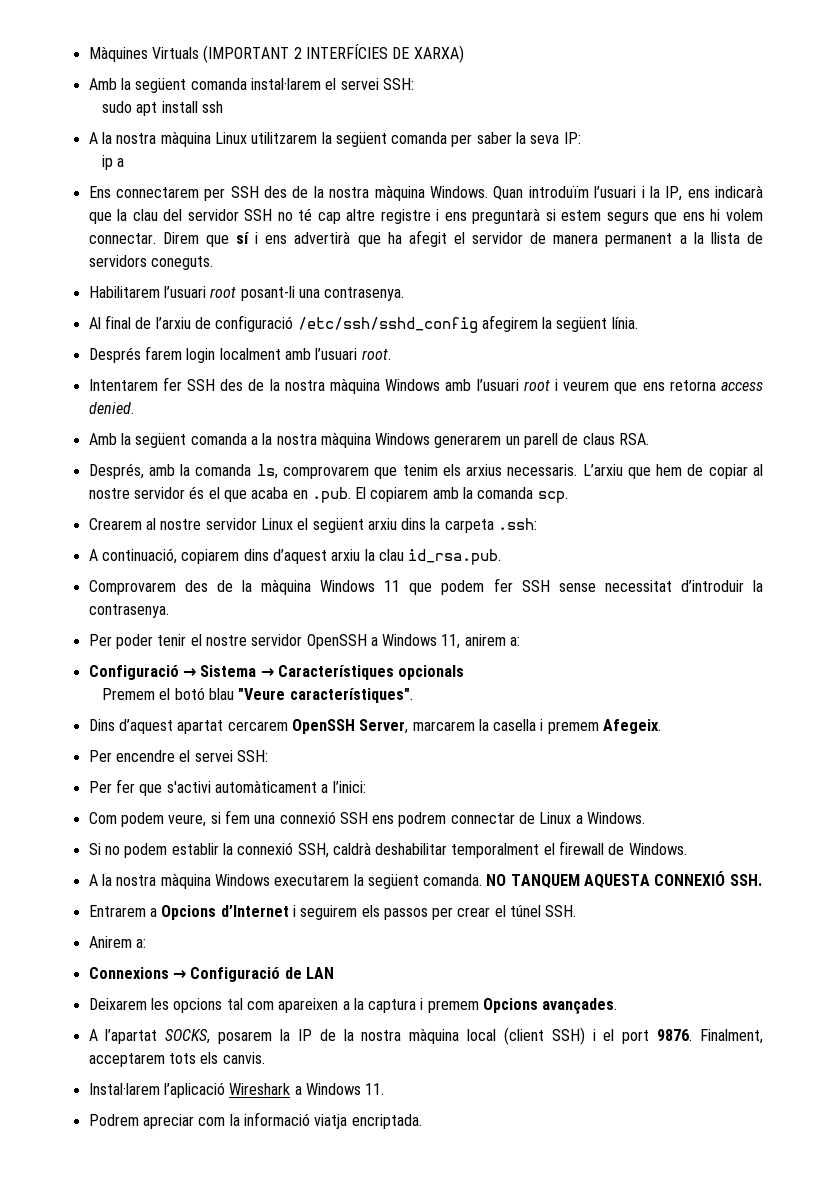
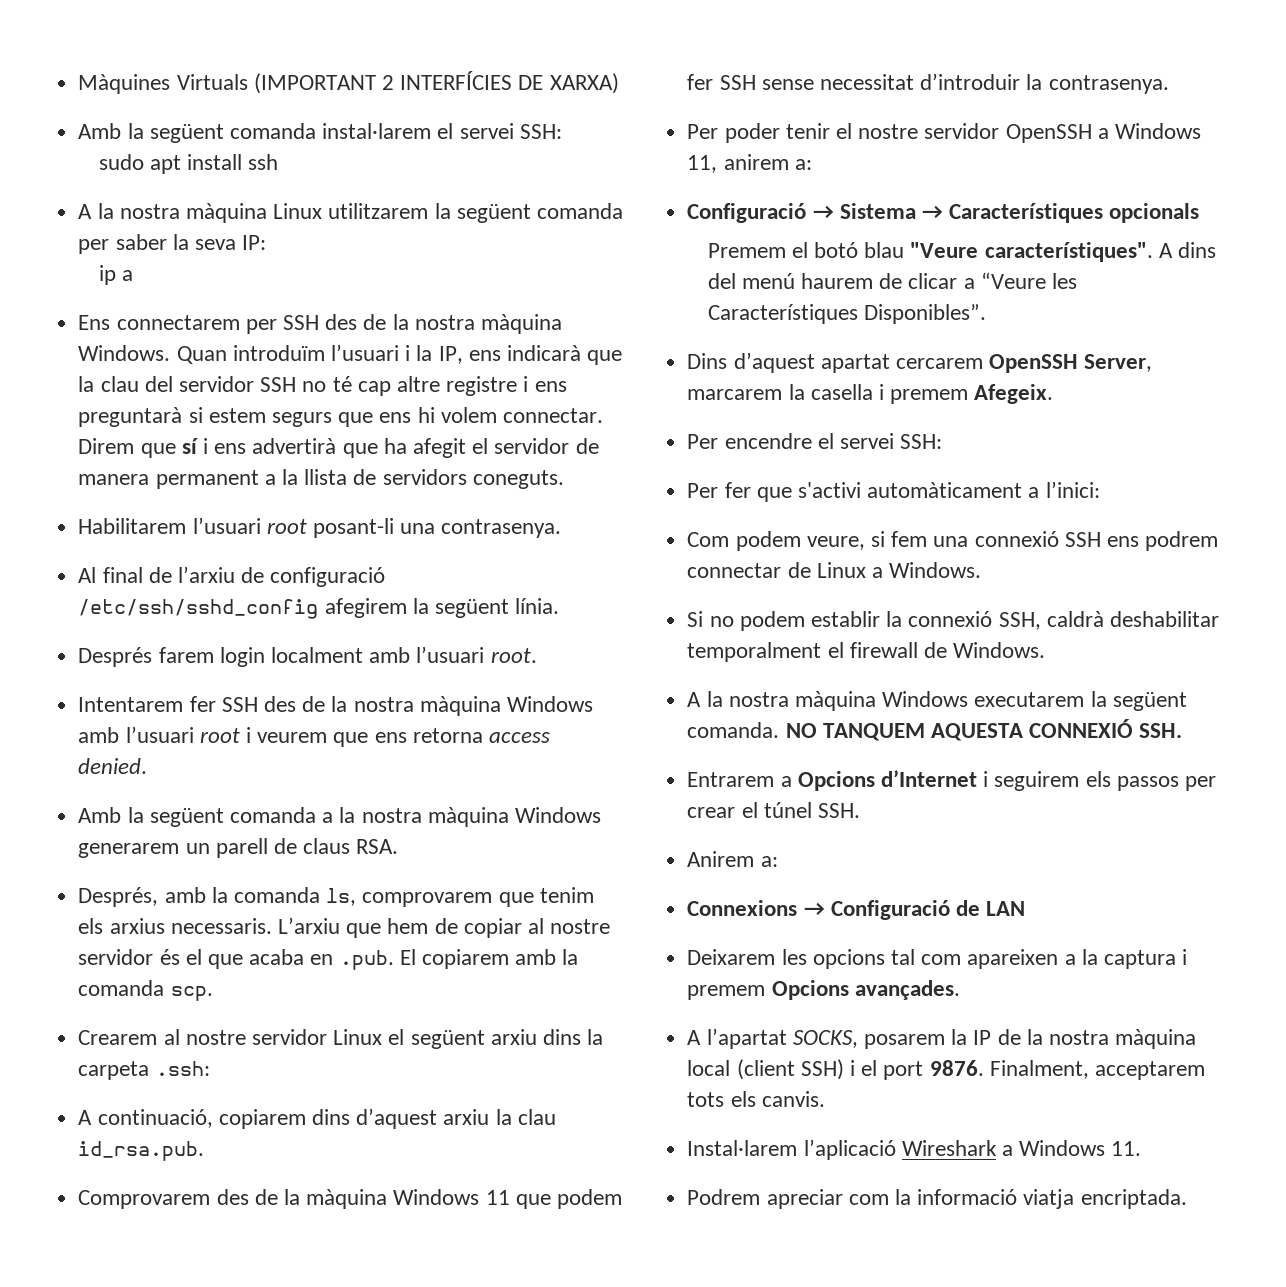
+ A dins del menú haurem de clicar a “Veure les Característiques Disponibles”.

